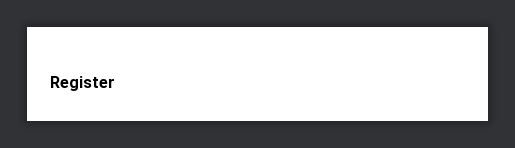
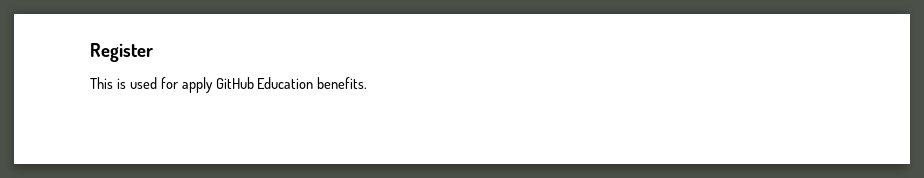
+ This is used for apply GitHub Education benefits.

